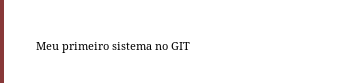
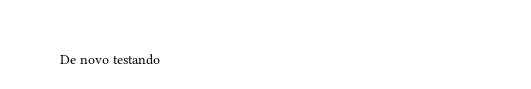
- Meu primeiro sistema no GIT
+ De novo testando

